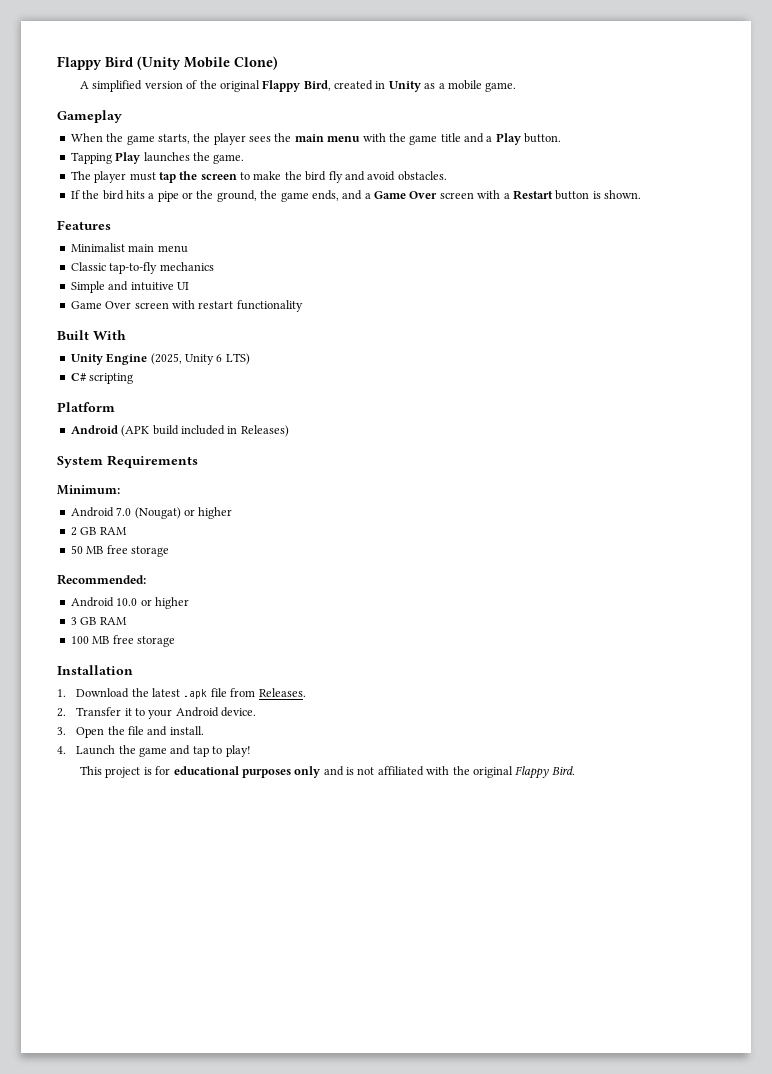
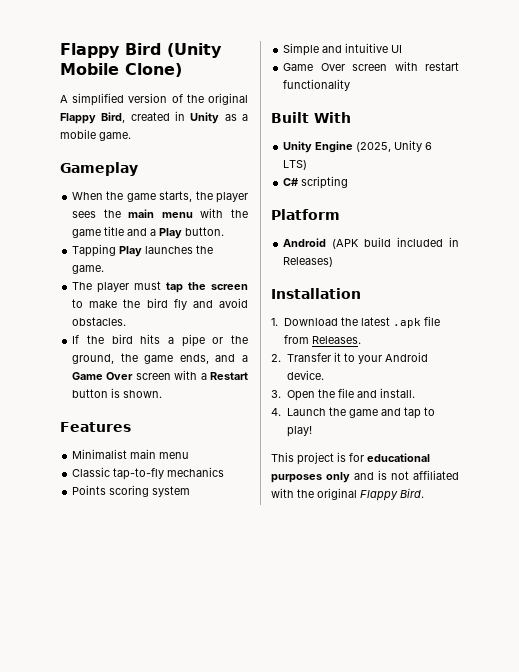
+ Points scoring system
- System Requirements
- Minimum:
- Android 7.0 (Nougat) or higher
- 2 GB RAM
- 50 MB free storage
- Recommended:
- Android 10.0 or higher
- 3 GB RAM
- 100 MB free storage

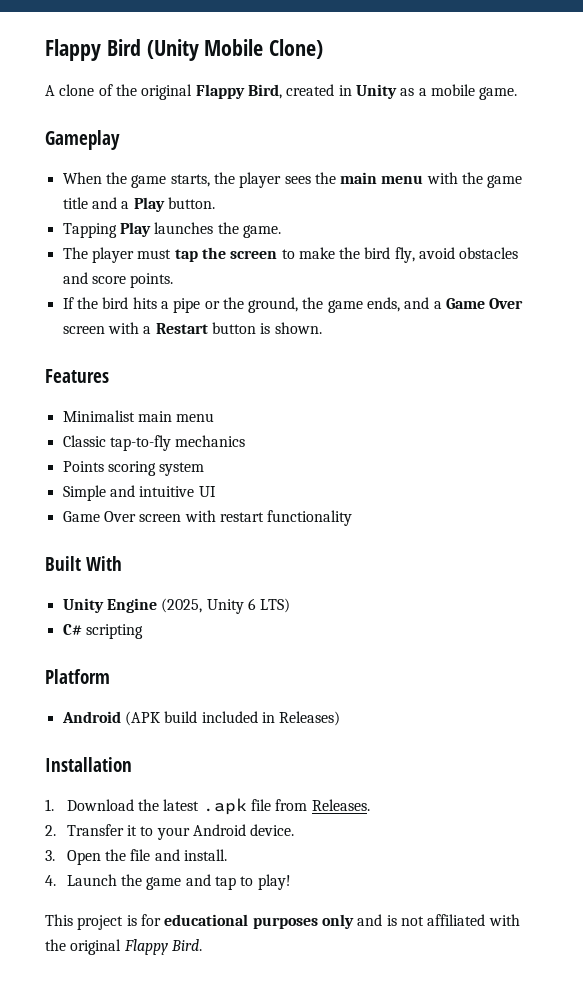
- A simplified version of the original Flappy Bird, created in Unity as a mobile game.
+ A clone of the original Flappy Bird, created in Unity as a mobile game.
- The player must tap the screen to make the bird fly and avoid obstacles.
+ The player must tap the screen to make the bird fly, avoid obstacles and score points.

